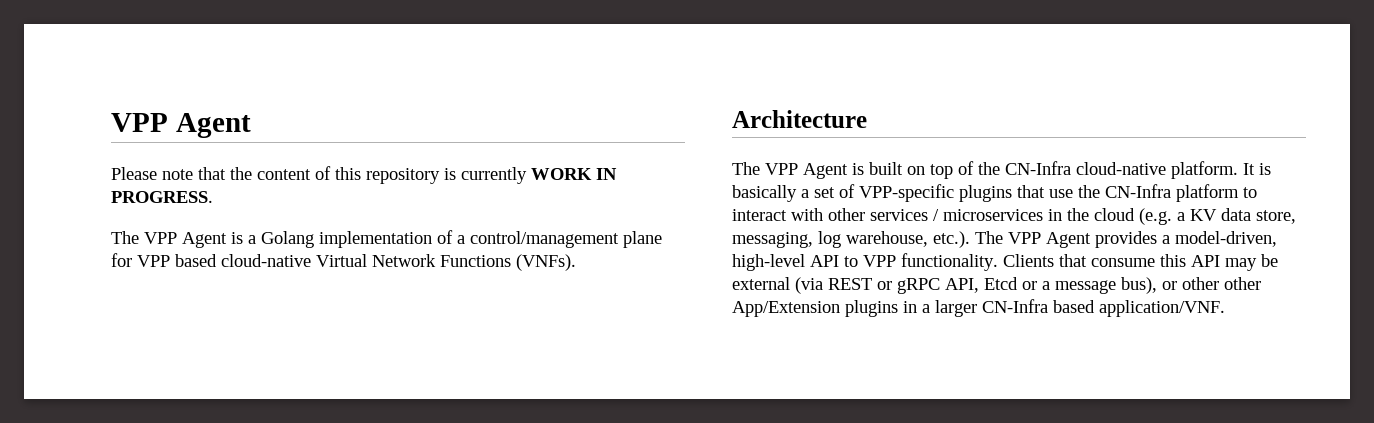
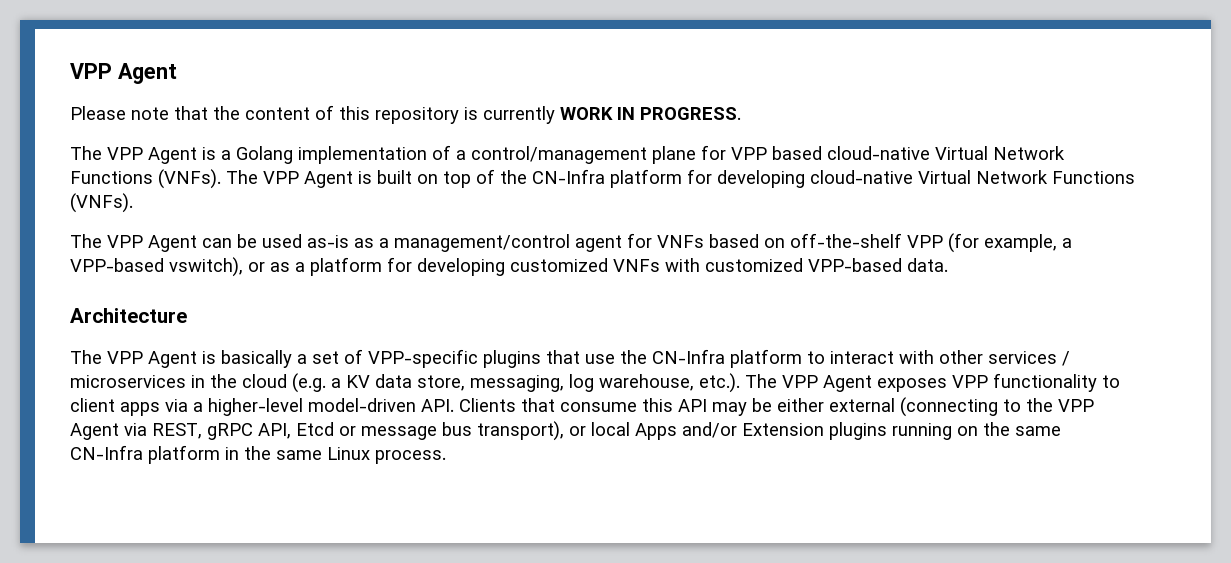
- The VPP Agent is a Golang implementation of a control/management plane for VPP based cloud-native Virtual Network Functions (VNFs).
+ The VPP Agent is a Golang implementation of a control/management plane for VPP based cloud-native Virtual Network Functions (VNFs). The VPP Agent is built on top of the CN-Infra platform for developing cloud-native Virtual Network Functions (VNFs).
+ The VPP Agent can be used as-is as a management/control agent for VNFs based on off-the-shelf VPP (for example, a VPP-based vswitch), or as a platform for developing customized VNFs with customized VPP-based data.
  Architecture
- The VPP Agent is built on top of the CN-Infra cloud-native platform. It is basically a set of VPP-specific plugins that use the CN-Infra platform to interact with other services / microservices in the cloud (e.g. a KV data store, messaging, log warehouse, etc.). The VPP Agent provides a model-driven, high-level API to VPP functionality. Clients that consume this API may be external (via REST or gRPC API, Etcd or a message bus), or other other App/Extension plugins in a larger CN-Infra based application/VNF.
+ The VPP Agent is basically a set of VPP-specific plugins that use the CN-Infra platform to interact with other services / microservices in the cloud (e.g. a KV data store, messaging, log warehouse, etc.). The VPP Agent exposes VPP functionality to client apps via a higher-level model-driven API. Clients that consume this API may be either external (connecting to the VPP Agent via REST, gRPC API, Etcd or message bus transport), or local Apps and/or Extension plugins running on the same CN-Infra platform in the same Linux process.

